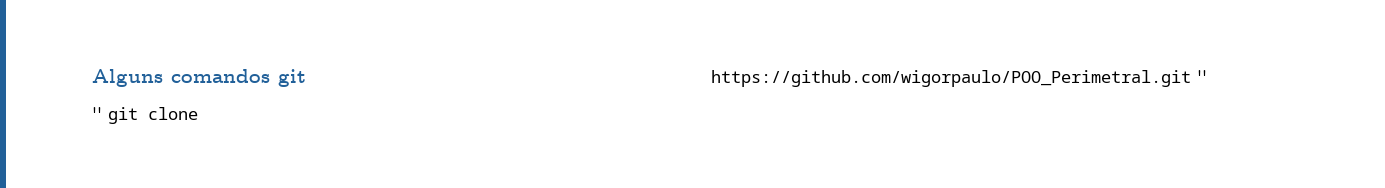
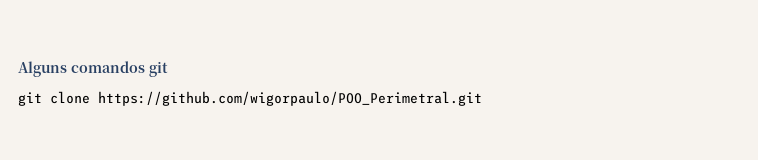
- '' git clone https://github.com/wigorpaulo/POO_Perimetral.git ''
+ git clone https://github.com/wigorpaulo/POO_Perimetral.git

